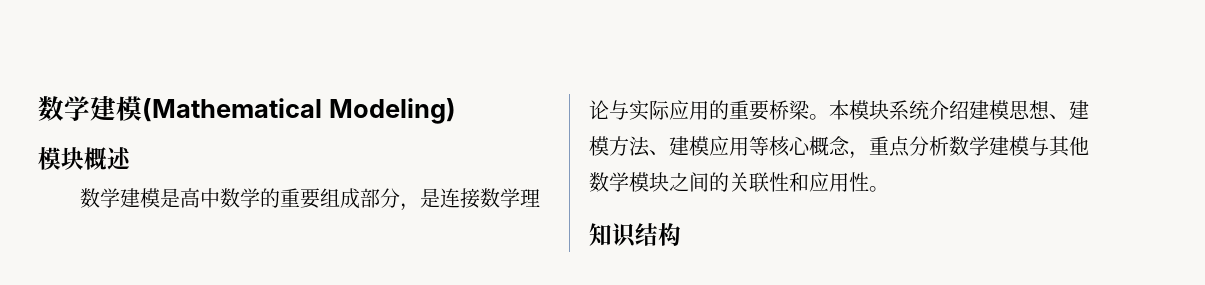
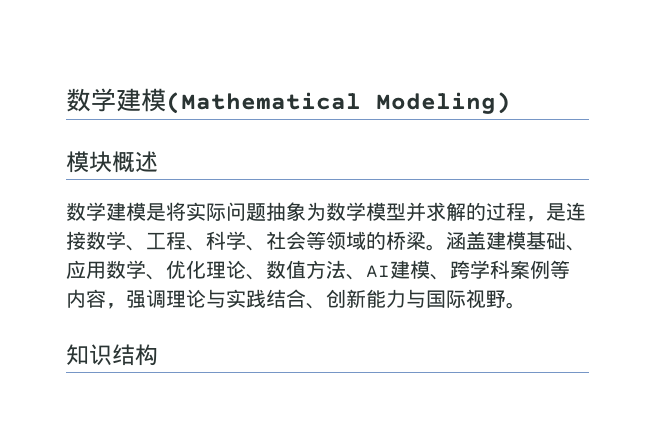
- 数学建模是高中数学的重要组成部分，是连接数学理论与实际应用的重要桥梁。本模块系统介绍建模思想、建模方法、建模应用等核心概念，重点分析数学建模与其他数学模块之间的关联性和应用性。
+ 数学建模是将实际问题抽象为数学模型并求解的过程，是连接数学、工程、科学、社会等领域的桥梁。涵盖建模基础、应用数学、优化理论、数值方法、AI建模、跨学科案例等内容，强调理论与实践结合、创新能力与国际视野。

